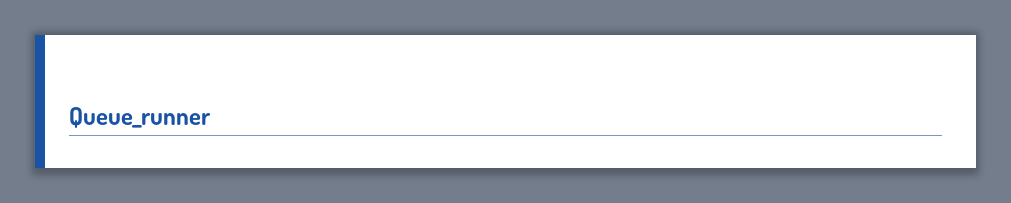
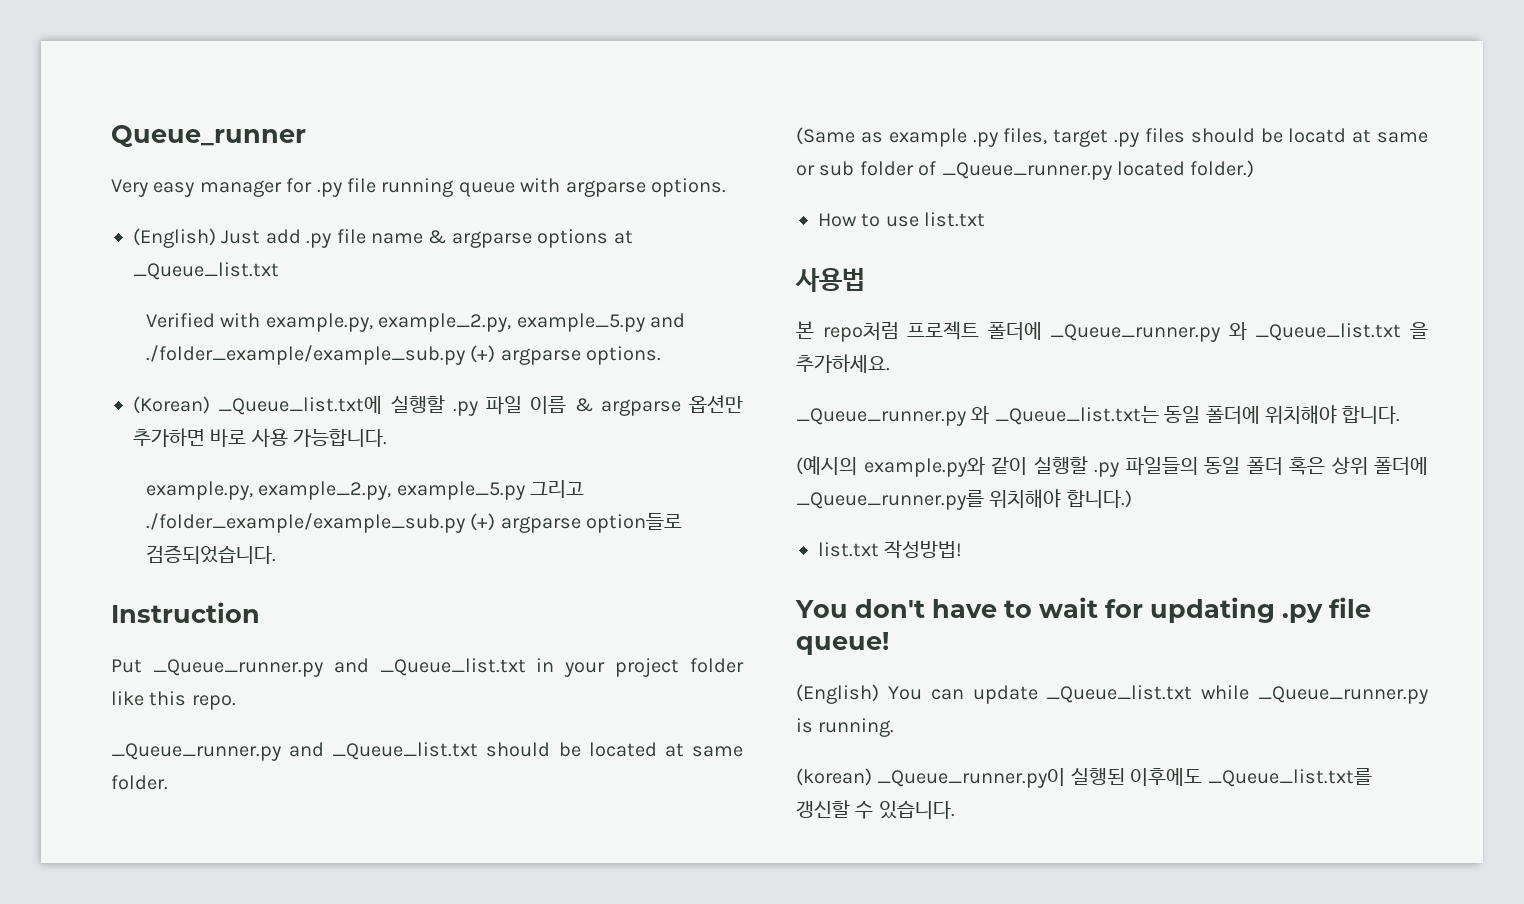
+ Very easy manager for .py file running queue with argparse options.
+ (English) Just add .py file name & argparse options at _Queue_list.txt
+ Verified with example.py, example_2.py, example_5.py and ./folder_example/example_sub.py (+) argparse options.
+ (Korean) _Queue_list.txt에 실행할 .py 파일 이름 & argparse 옵션만 추가하면 바로 사용 가능합니다.
+ example.py, example_2.py, example_5.py 그리고 ./folder_example/example_sub.py (+) argparse option들로 검증되었습니다.
+ Instruction
+ Put _Queue_runner.py and _Queue_list.txt in your project folder like this repo.
+ _Queue_runner.py and _Queue_list.txt should be located at same folder.
+ (Same as example .py files, target .py files should be locatd at same or sub folder of _Queue_runner.py located folder.)
+ How to use list.txt
+ 사용법
+ 본 repo처럼 프로젝트 폴더에 _Queue_runner.py 와 _Queue_list.txt 을 추가하세요.
+ _Queue_runner.py 와 _Queue_list.txt는 동일 폴더에 위치해야 합니다.
+ (예시의 example.py와 같이 실행할 .py 파일들의 동일 폴더 혹은 상위 폴더에 _Queue_runner.py를 위치해야 합니다.)
+ list.txt 작성방법!
+ You don't have to wait for updating .py file queue!
+ (English) You can update _Queue_list.txt while _Queue_runner.py is running.
+ (korean) _Queue_runner.py이 실행된 이후에도 _Queue_list.txt를 갱신할 수 있습니다.

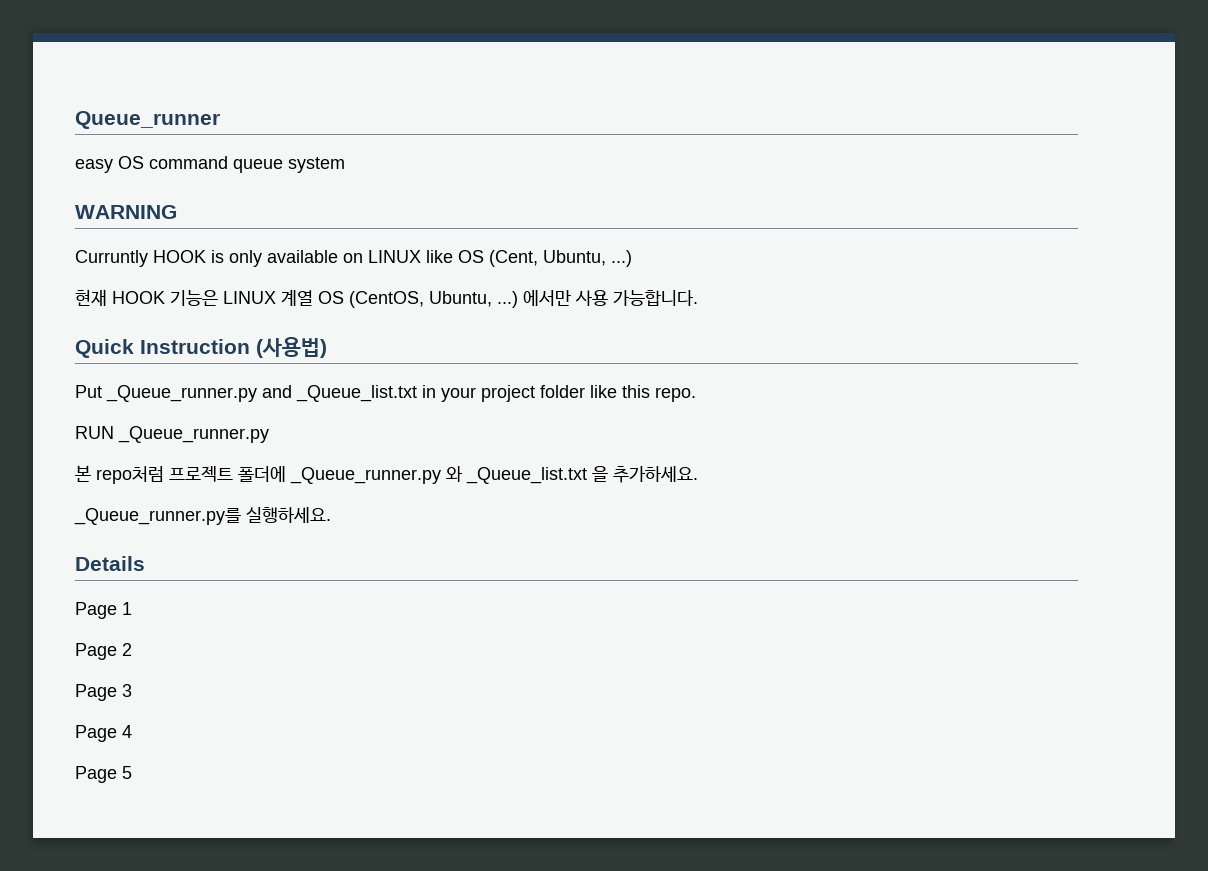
- Very easy manager for .py file running queue with argparse options.
- (English) Just add .py file name & argparse options at _Queue_list.txt
- Verified with example.py, example_2.py, example_5.py and ./folder_example/example_sub.py (+) argparse options.
- (Korean) _Queue_list.txt에 실행할 .py 파일 이름 & argparse 옵션만 추가하면 바로 사용 가능합니다.
- example.py, example_2.py, example_5.py 그리고 ./folder_example/example_sub.py (+) argparse option들로 검증되었습니다.
- Instruction
+ easy OS command queue system
+ WARNING
+ Curruntly HOOK is only available on LINUX like OS (Cent, Ubuntu, ...)
+ 현재 HOOK 기능은 LINUX 계열 OS (CentOS, Ubuntu, ...) 에서만 사용 가능합니다.
+ Quick Instruction (사용법)
- _Queue_runner.py and _Queue_list.txt should be located at same folder.
- (Same as example .py files, target .py files should be locatd at same or sub folder of _Queue_runner.py located folder.)
- How to use list.txt
- 사용법
+ RUN _Queue_runner.py
- _Queue_runner.py 와 _Queue_list.txt는 동일 폴더에 위치해야 합니다.
- (예시의 example.py와 같이 실행할 .py 파일들의 동일 폴더 혹은 상위 폴더에 _Queue_runner.py를 위치해야 합니다.)
- list.txt 작성방법!
- You don't have to wait for updating .py file queue!
- (English) You can update _Queue_list.txt while _Queue_runner.py is running.
- (korean) _Queue_runner.py이 실행된 이후에도 _Queue_list.txt를 갱신할 수 있습니다.
+ _Queue_runner.py를 실행하세요.
+ Details
+ Page 1
+ Page 2
+ Page 3
+ Page 4
+ Page 5

